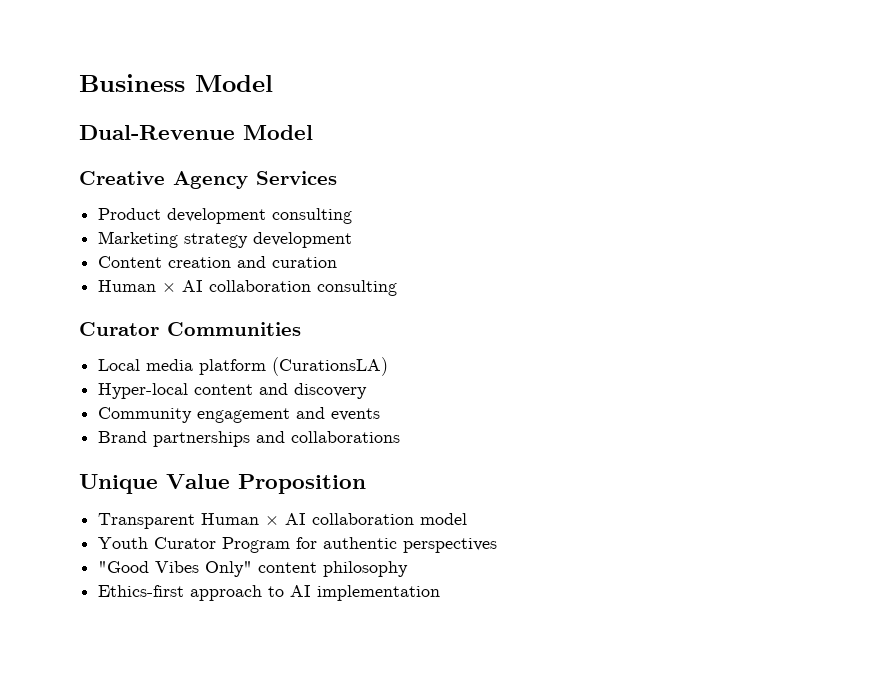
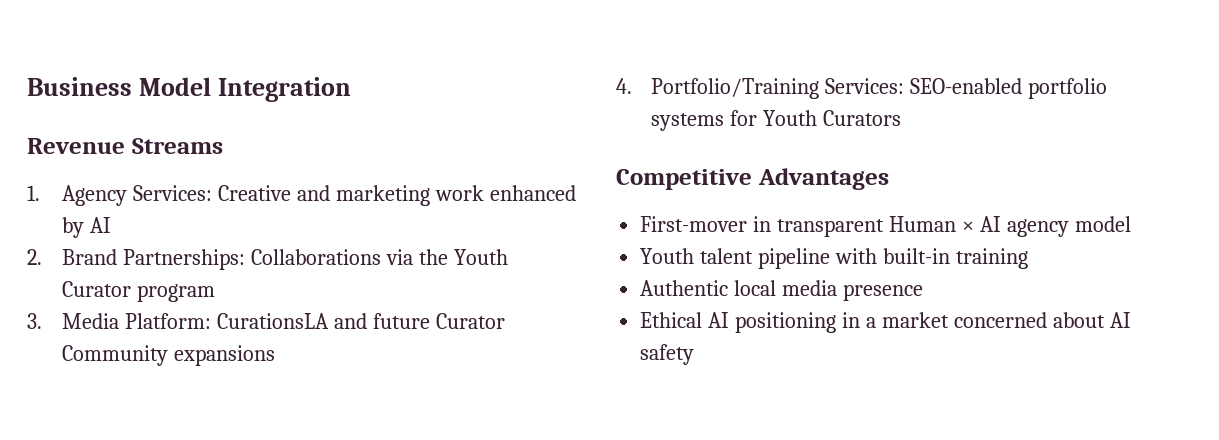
- Business Model
- Dual-Revenue Model
- Creative Agency Services
- Product development consulting
- Marketing strategy development
- Content creation and curation
- Human × AI collaboration consulting
- Curator Communities
- Local media platform (CurationsLA)
- Hyper-local content and discovery
- Community engagement and events
- Brand partnerships and collaborations
- Unique Value Proposition
- Transparent Human × AI collaboration model
- Youth Curator Program for authentic perspectives
- "Good Vibes Only" content philosophy
- Ethics-first approach to AI implementation
+ Business Model Integration
+ Revenue Streams
+ 1. Agency Services: Creative and marketing work enhanced by AI
+ 2. Brand Partnerships: Collaborations via the Youth Curator program
+ 3. Media Platform: CurationsLA and future Curator Community expansions
+ 4. Portfolio/Training Services: SEO-enabled portfolio systems for Youth Curators
+ Competitive Advantages
+ First-mover in transparent Human × AI agency model
+ Youth talent pipeline with built-in training
+ Authentic local media presence
+ Ethical AI positioning in a market concerned about AI safety

